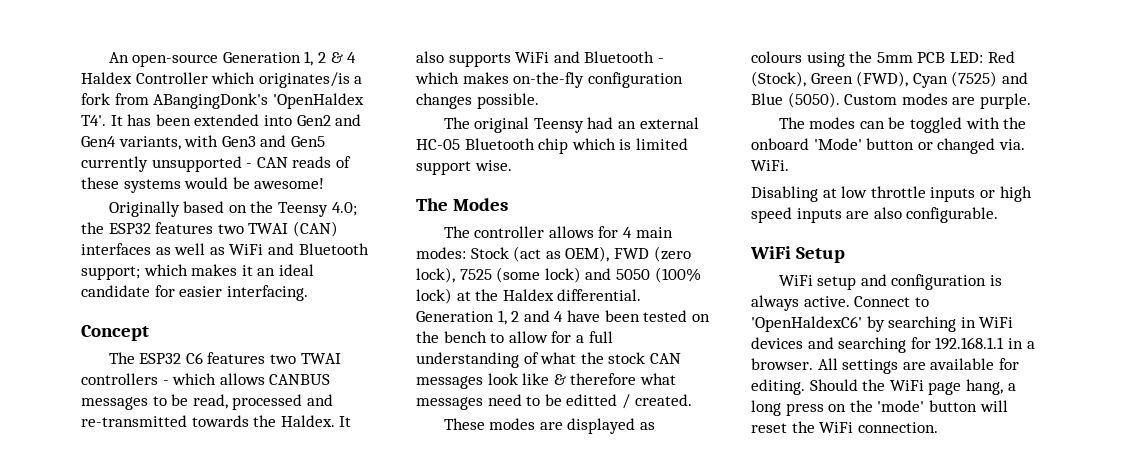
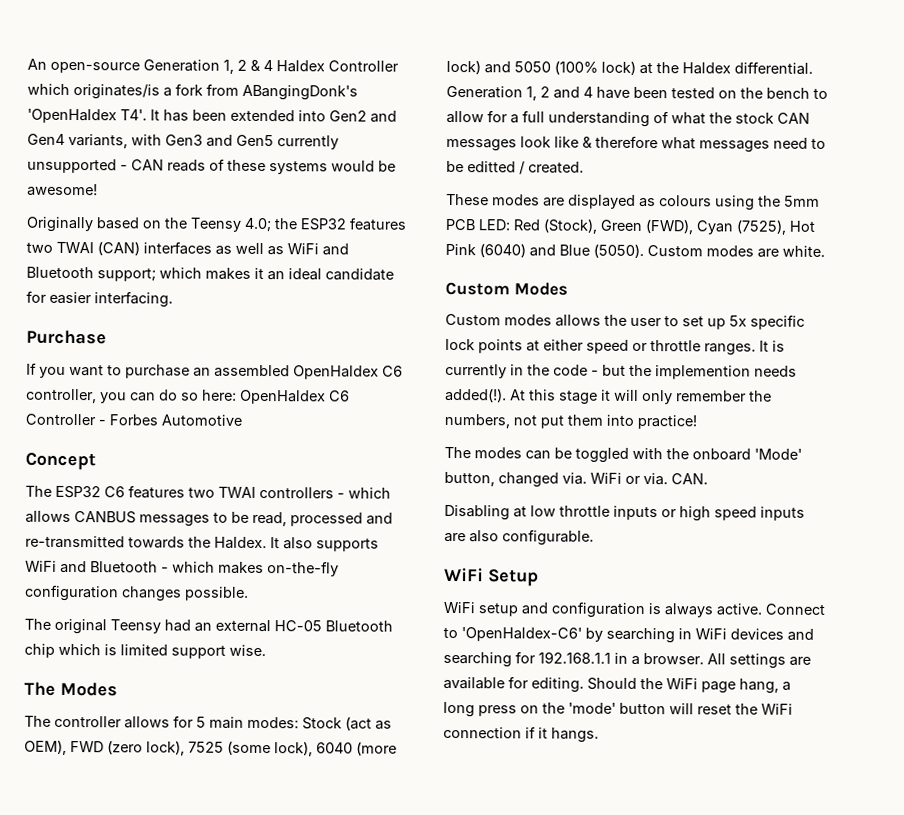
+ Purchase
+ If you want to purchase an assembled OpenHaldex C6 controller, you can do so here: OpenHaldex C6 Controller - Forbes Automotive
- The controller allows for 4 main modes: Stock (act as OEM), FWD (zero lock), 7525 (some lock) and 5050 (100% lock) at the Haldex differential.
+ The controller allows for 5 main modes: Stock (act as OEM), FWD (zero lock), 7525 (some lock), 6040 (more lock) and 5050 (100% lock) at the Haldex differential.
- These modes are displayed as colours using the 5mm PCB LED: Red (Stock), Green (FWD), Cyan (7525) and Blue (5050).
+ These modes are displayed as colours using the 5mm PCB LED: Red (Stock), Green (FWD), Cyan (7525), Hot Pink (6040) and Blue (5050).
- Custom modes are purple.
+ Custom modes are white.
+ Custom Modes
+ Custom modes allows the user to set up 5x specific lock points at either speed or throttle ranges. It is currently in the code - but the implemention needs added(!). At this stage it will only remember the numbers, not put them into practice!
- The modes can be toggled with the onboard 'Mode' button or changed via. WiFi.
+ The modes can be toggled with the onboard 'Mode' button, changed via. WiFi or via. CAN.
- Connect to 'OpenHaldexC6' by searching in WiFi devices and searching for 192.168.1.1 in a browser.
+ Connect to 'OpenHaldex-C6' by searching in WiFi devices and searching for 192.168.1.1 in a browser.
- Should the WiFi page hang, a long press on the 'mode' button will reset the WiFi connection.
+ Should the WiFi page hang, a long press on the 'mode' button will reset the WiFi connection if it hangs.

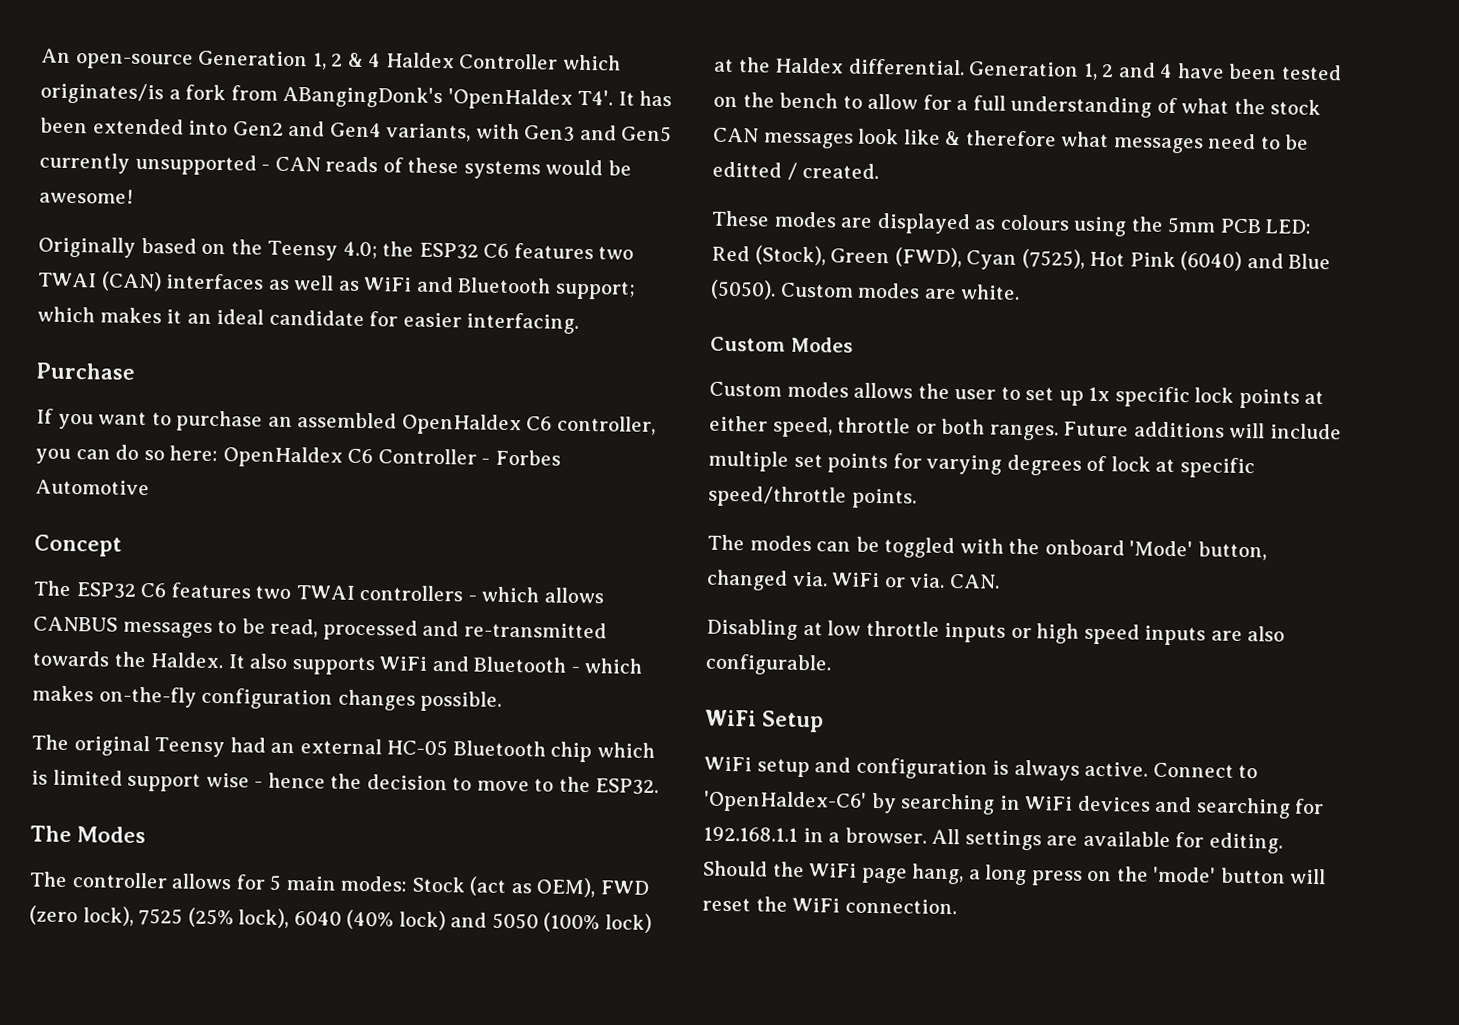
- Originally based on the Teensy 4.0; the ESP32 features two TWAI (CAN) interfaces as well as WiFi and Bluetooth support; which makes it an ideal candidate for easier interfacing.
+ Originally based on the Teensy 4.0; the ESP32 C6 features two TWAI (CAN) interfaces as well as WiFi and Bluetooth support; which makes it an ideal candidate for easier interfacing.
- The original Teensy had an external HC-05 Bluetooth chip which is limited support wise.
+ The original Teensy had an external HC-05 Bluetooth chip which is limited support wise - hence the decision to move to the ESP32.
- The controller allows for 5 main modes: Stock (act as OEM), FWD (zero lock), 7525 (some lock), 6040 (more lock) and 5050 (100% lock) at the Haldex differential.
+ The controller allows for 5 main modes: Stock (act as OEM), FWD (zero lock), 7525 (25% lock), 6040 (40% lock) and 5050 (100% lock) at the Haldex differential.
- Custom modes allows the user to set up 5x specific lock points at either speed or throttle ranges. It is currently in the code - but the implemention needs added(!). At this stage it will only remember the numbers, not put them into practice!
+ Custom modes allows the user to set up 1x specific lock points at either speed, throttle or both ranges. Future additions will include multiple set points for varying degrees of lock at specific speed/throttle points.
- Should the WiFi page hang, a long press on the 'mode' button will reset the WiFi connection if it hangs.
+ Should the WiFi page hang, a long press on the 'mode' button will reset the WiFi connection.

